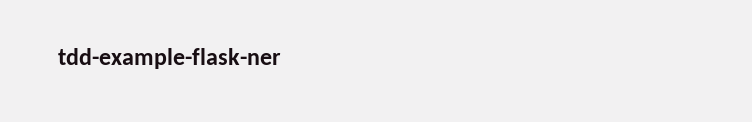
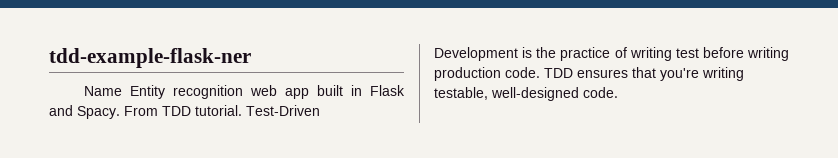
+ Name Entity recognition web app built in Flask and Spacy. From TDD tutorial. Test-Driven Development is the practice of writing test before writing production code. TDD ensures that you're writing testable, well-designed code.

